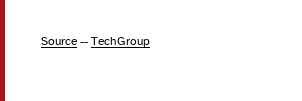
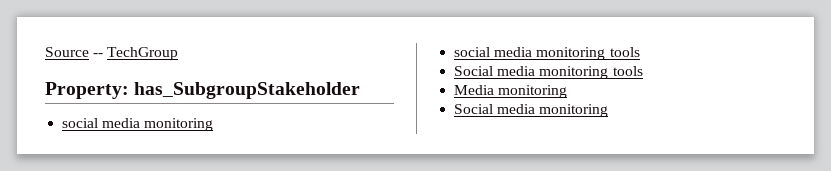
+ Property: has_SubgroupStakeholder
+ social media monitoring
+ social media monitoring tools
+ Social media monitoring tools
+ Media monitoring
+ Social media monitoring

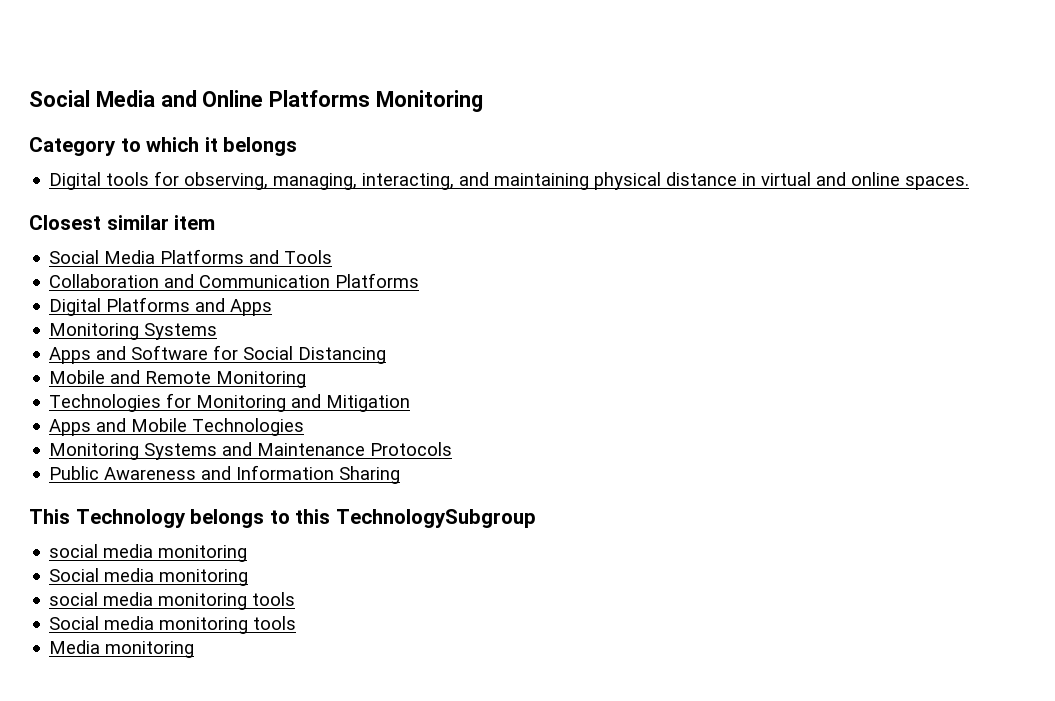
- Source -- TechGroup
- Property: has_SubgroupStakeholder
+ Social Media and Online Platforms Monitoring
+ Category to which it belongs
+ Digital tools for observing, managing, interacting, and maintaining physical distance in virtual and online spaces.
+ Closest similar item
+ Social Media Platforms and Tools
+ Collaboration and Communication Platforms
+ Digital Platforms and Apps
+ Monitoring Systems
+ Apps and Software for Social Distancing
+ Mobile and Remote Monitoring
+ Technologies for Monitoring and Mitigation
+ Apps and Mobile Technologies
+ Monitoring Systems and Maintenance Protocols
+ Public Awareness and Information Sharing
+ This Technology belongs to this TechnologySubgroup
  social media monitoring
+ Social media monitoring
  Media monitoring
- Social media monitoring

